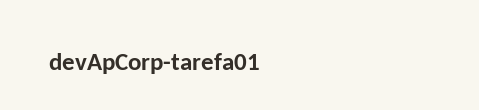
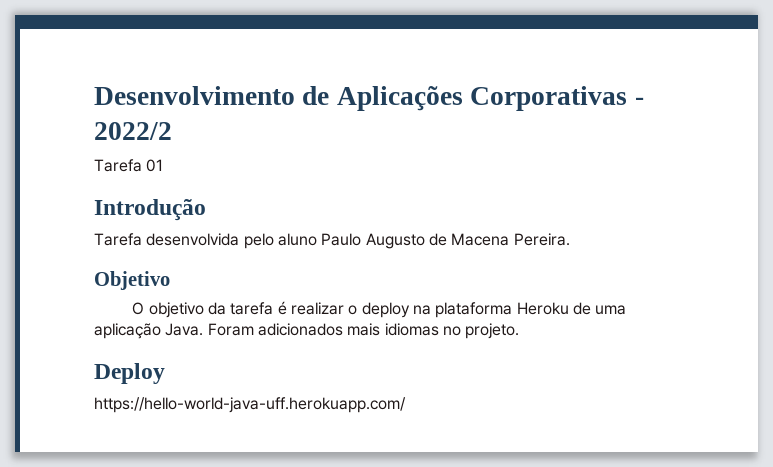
- devApCorp-tarefa01
+ Desenvolvimento de Aplicações Corporativas - 2022/2
+ Tarefa 01
+ Introdução
+ Tarefa desenvolvida pelo aluno Paulo Augusto de Macena Pereira.
+ Objetivo
+ O objetivo da tarefa é realizar o deploy na plataforma Heroku de uma aplicação Java. Foram adicionados mais idiomas no projeto.
+ Deploy
+ https://hello-world-java-uff.herokuapp.com/

